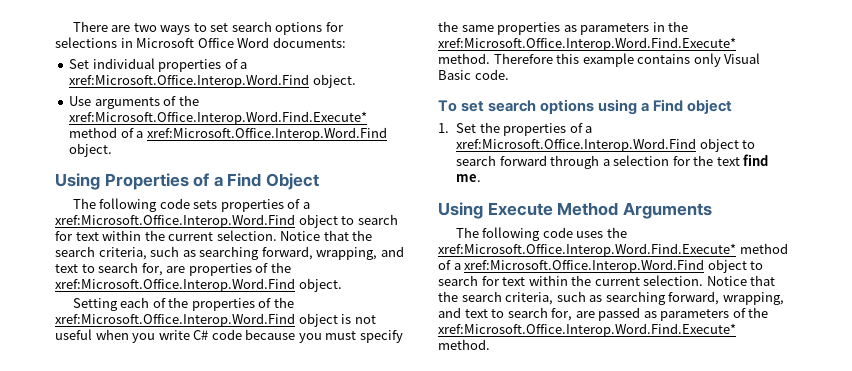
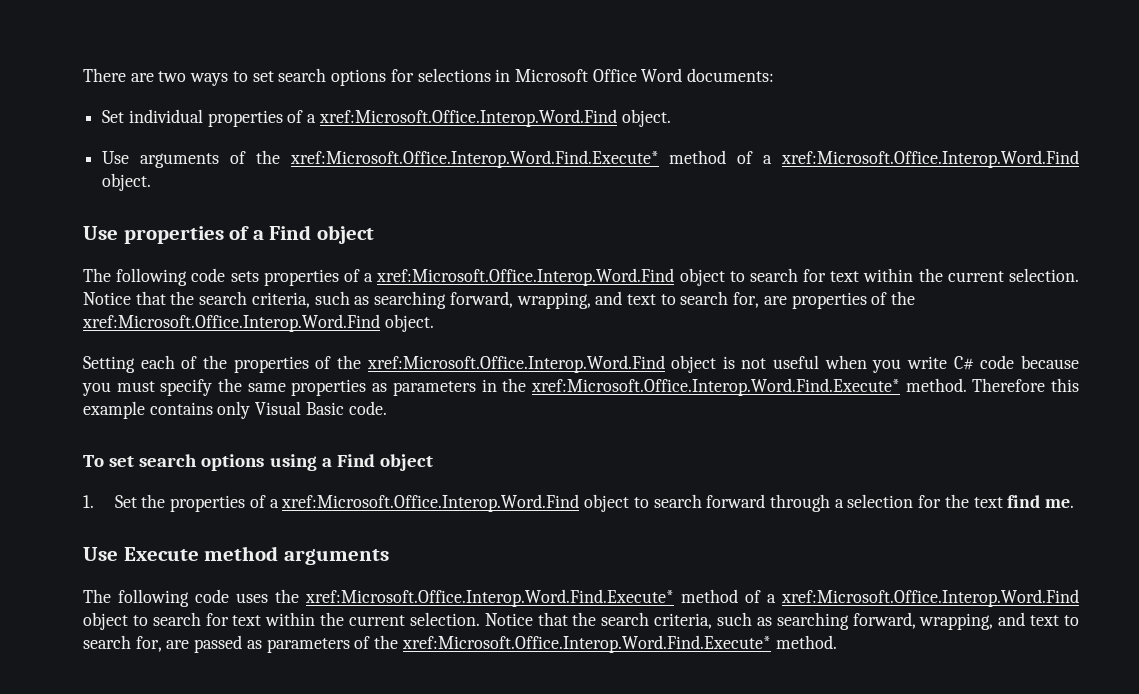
- Using Properties of a Find Object
+ Use properties of a Find object
- Using Execute Method Arguments
+ Use Execute method arguments

